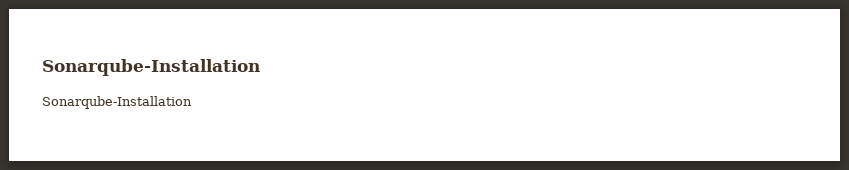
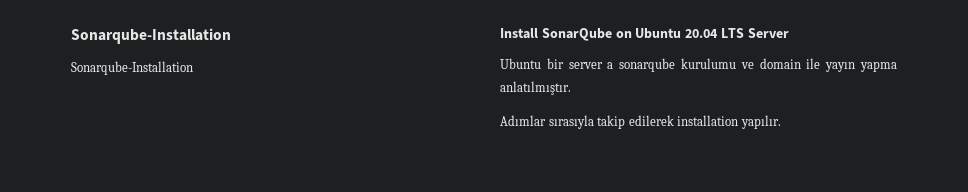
+ Install SonarQube on Ubuntu 20.04 LTS Server
+ Ubuntu bir server a sonarqube kurulumu ve domain ile yayın yapma anlatılmıştır.
+ Adımlar sırasıyla takip edilerek installation yapılır.

